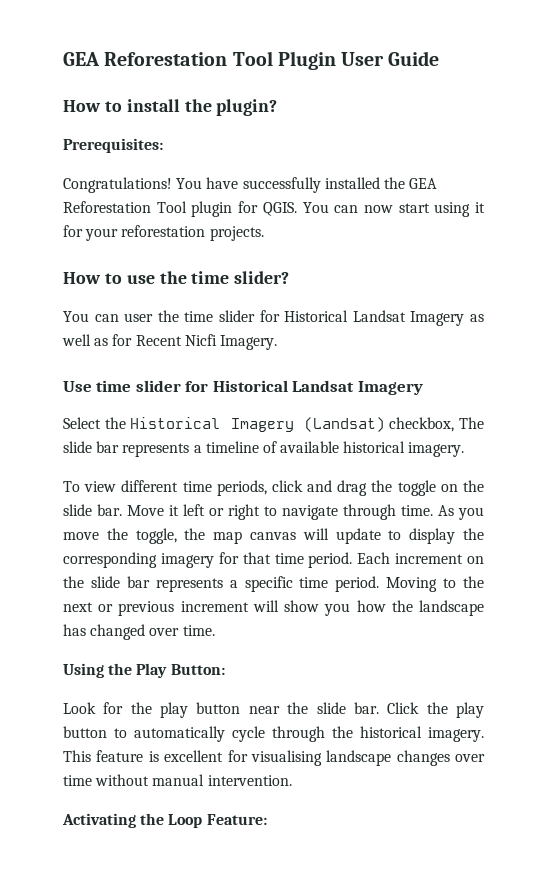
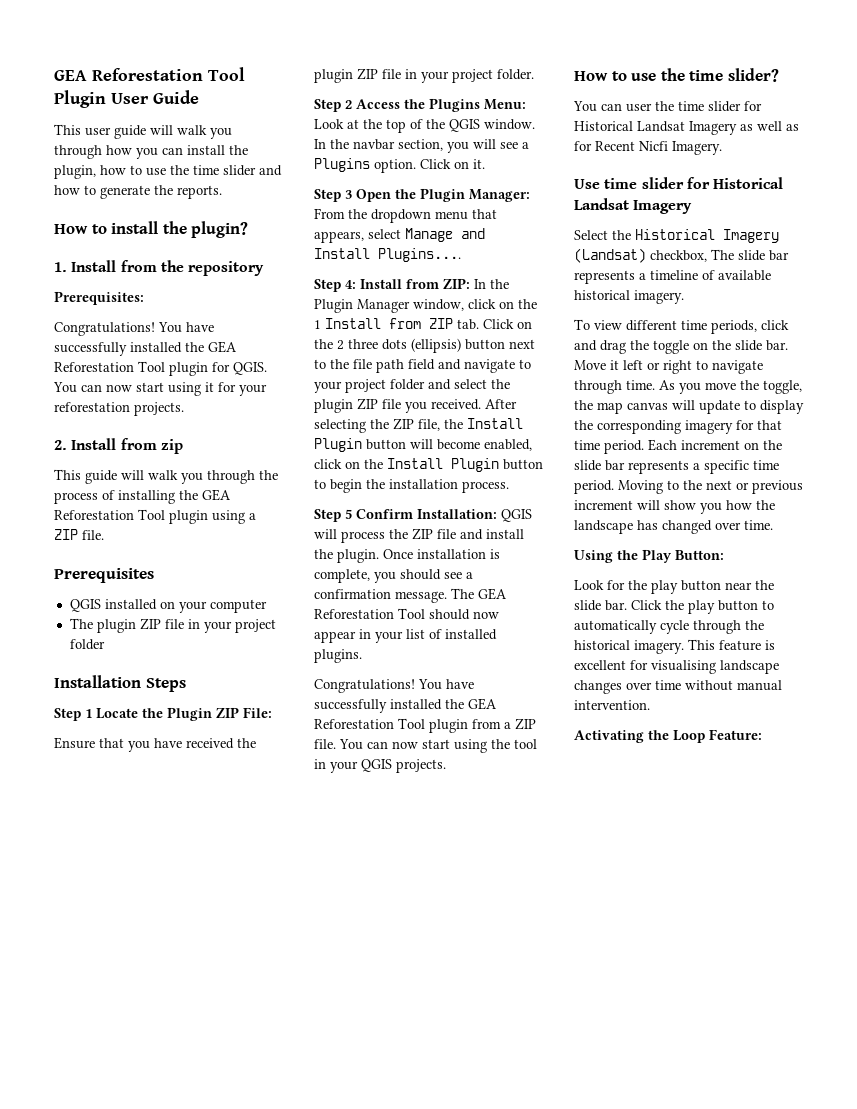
+ This user guide will walk you through how you can install the plugin, how to use the time slider and how to generate the reports.
+ 1. Install from the repository
+ 2. Install from zip
+ This guide will walk you through the process of installing the GEA Reforestation Tool plugin using a ZIP file.
+ Prerequisites
+ QGIS installed on your computer
+ The plugin ZIP file in your project folder
+ Installation Steps
+ Step 1 Locate the Plugin ZIP File:
+ Ensure that you have received the plugin ZIP file in your project folder.
+ Step 2 Access the Plugins Menu: Look at the top of the QGIS window. In the navbar section, you will see a Plugins option. Click on it.
+ Step 3 Open the Plugin Manager: From the dropdown menu that appears, select Manage and Install Plugins....
+ Step 4: Install from ZIP: In the Plugin Manager window, click on the 1 Install from ZIP tab. Click on the 2 three dots (ellipsis) button next to the file path field and navigate to your project folder and select the plugin ZIP file you received. After selecting the ZIP file, the Install Plugin button will become enabled, click on the Install Plugin button to begin the installation process.
+ Step 5 Confirm Installation: QGIS will process the ZIP file and install the plugin. Once installation is complete, you should see a confirmation message. The GEA Reforestation Tool should now appear in your list of installed plugins.
+ Congratulations! You have successfully installed the GEA Reforestation Tool plugin from a ZIP file. You can now start using the tool in your QGIS projects.

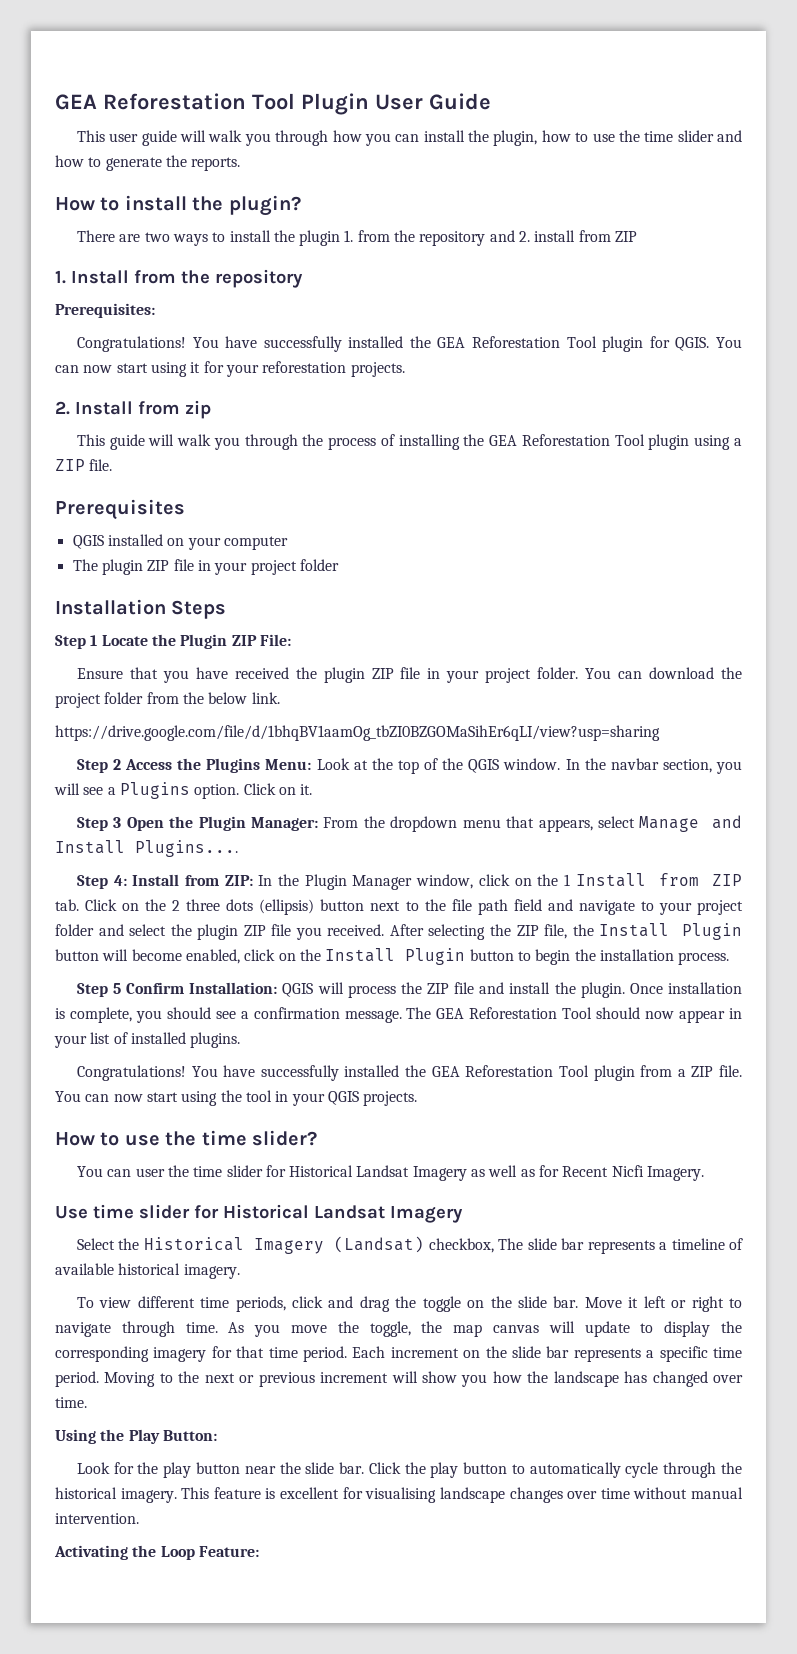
+ There are two ways to install the plugin 1. from the repository and 2. install from ZIP
+ You can download the project folder from the below link.
+ https://drive.google.com/file/d/1bhqBV1aamOg_tbZI0BZGOMaSihEr6qLI/view?usp=sharing

